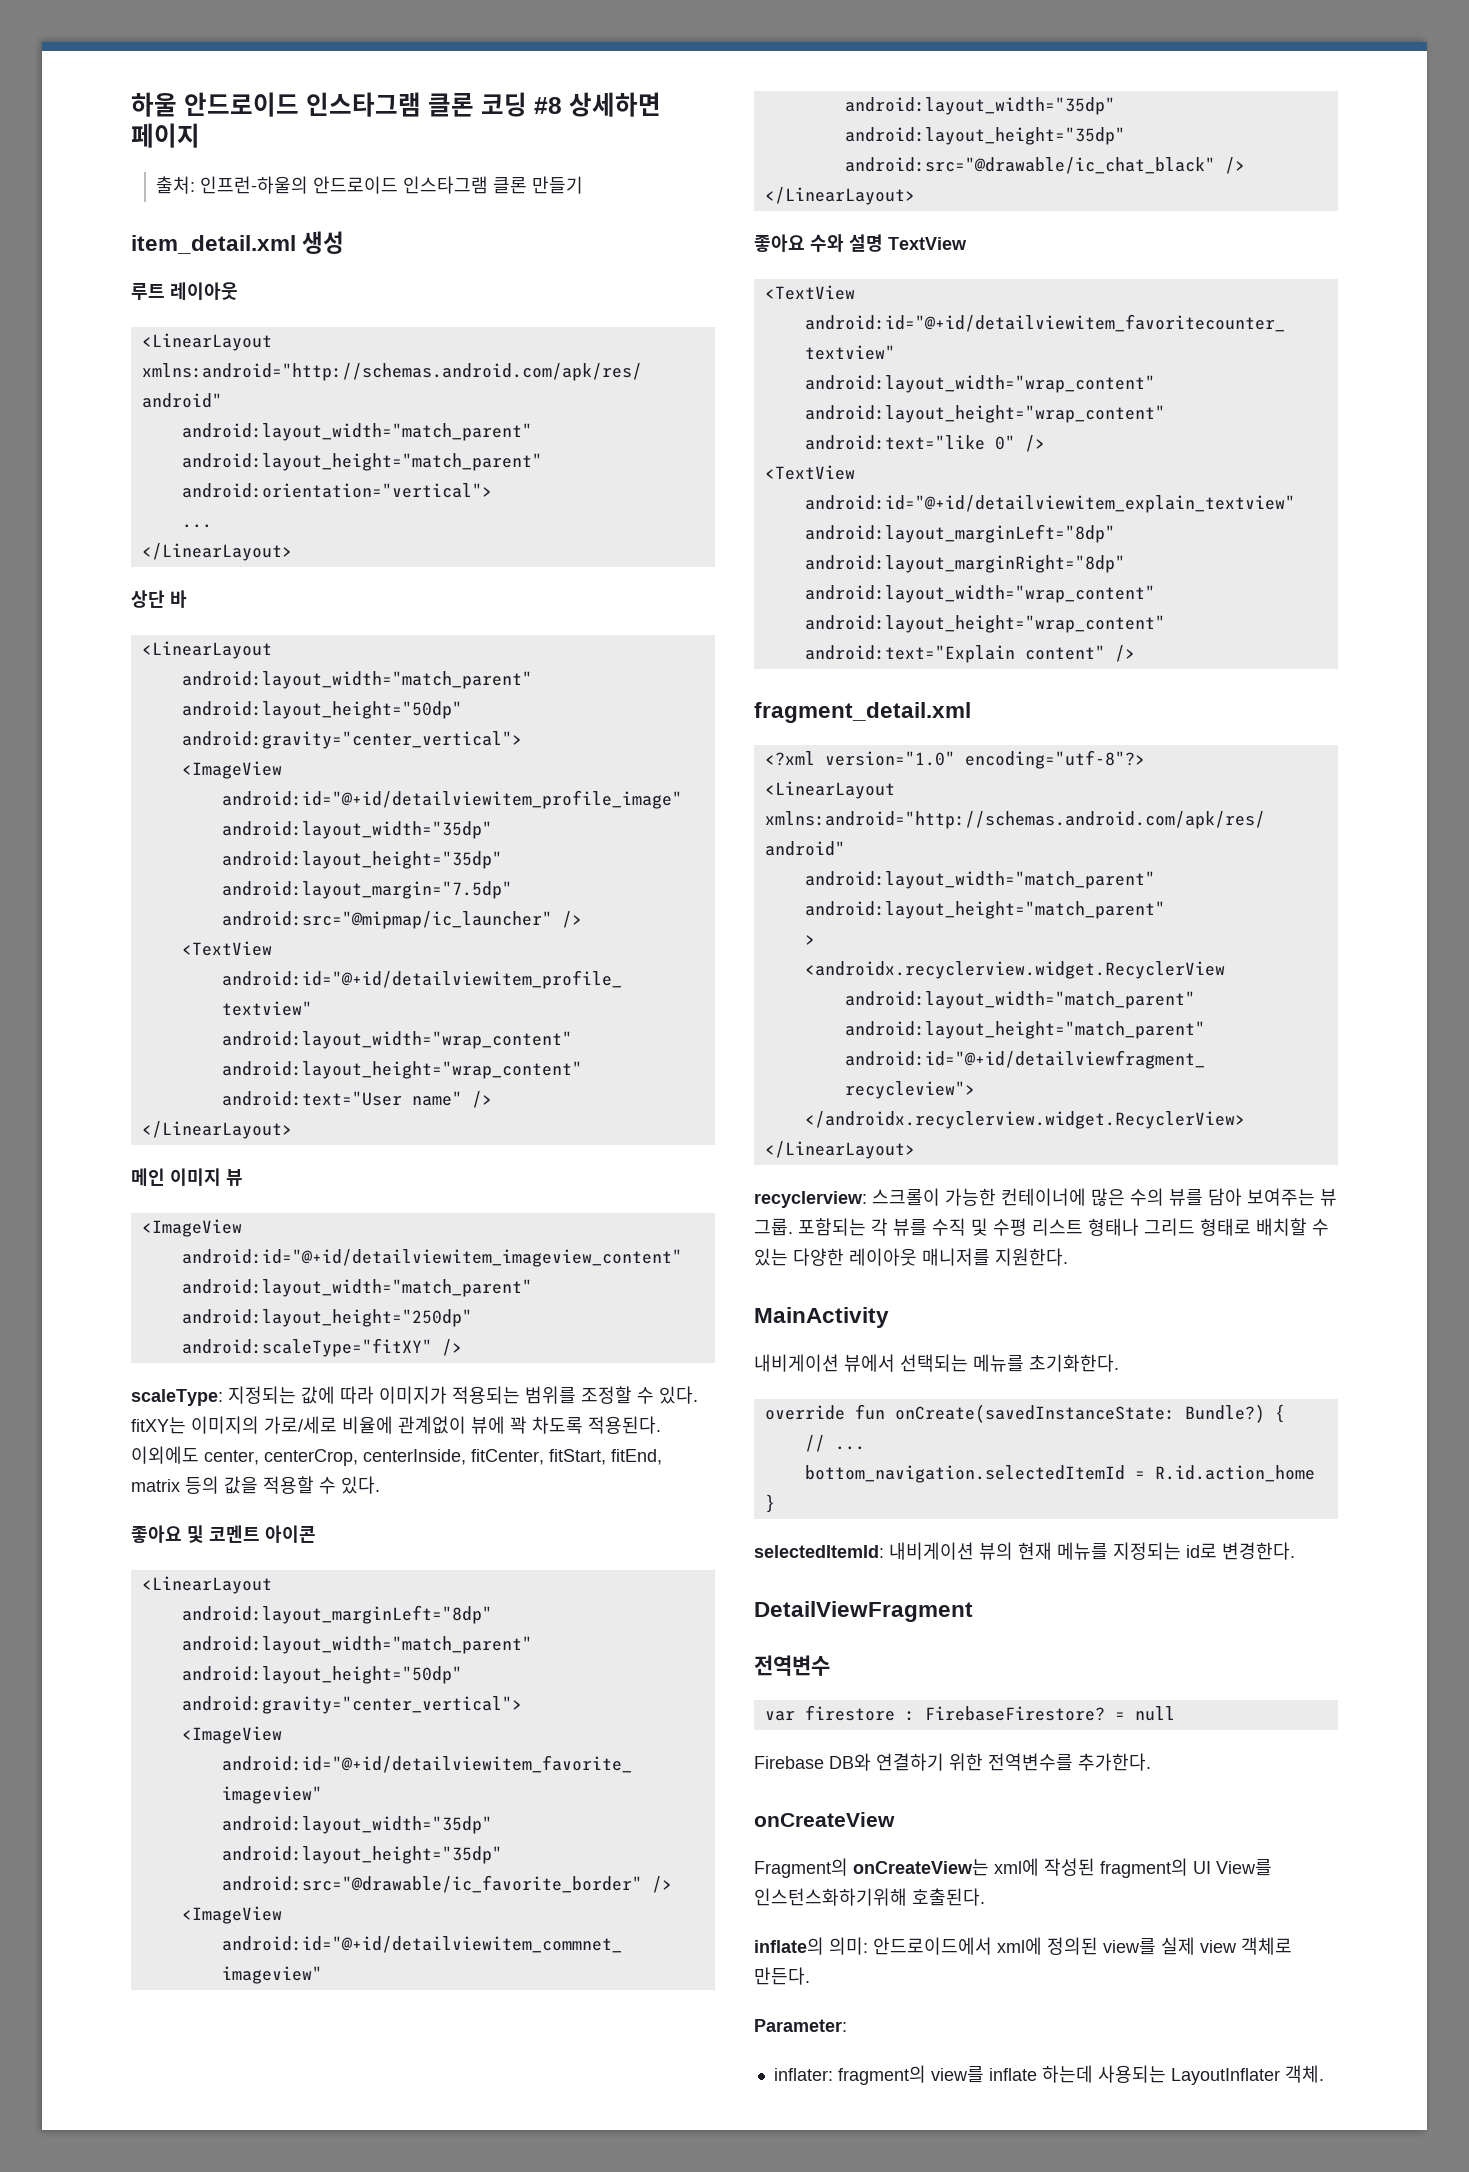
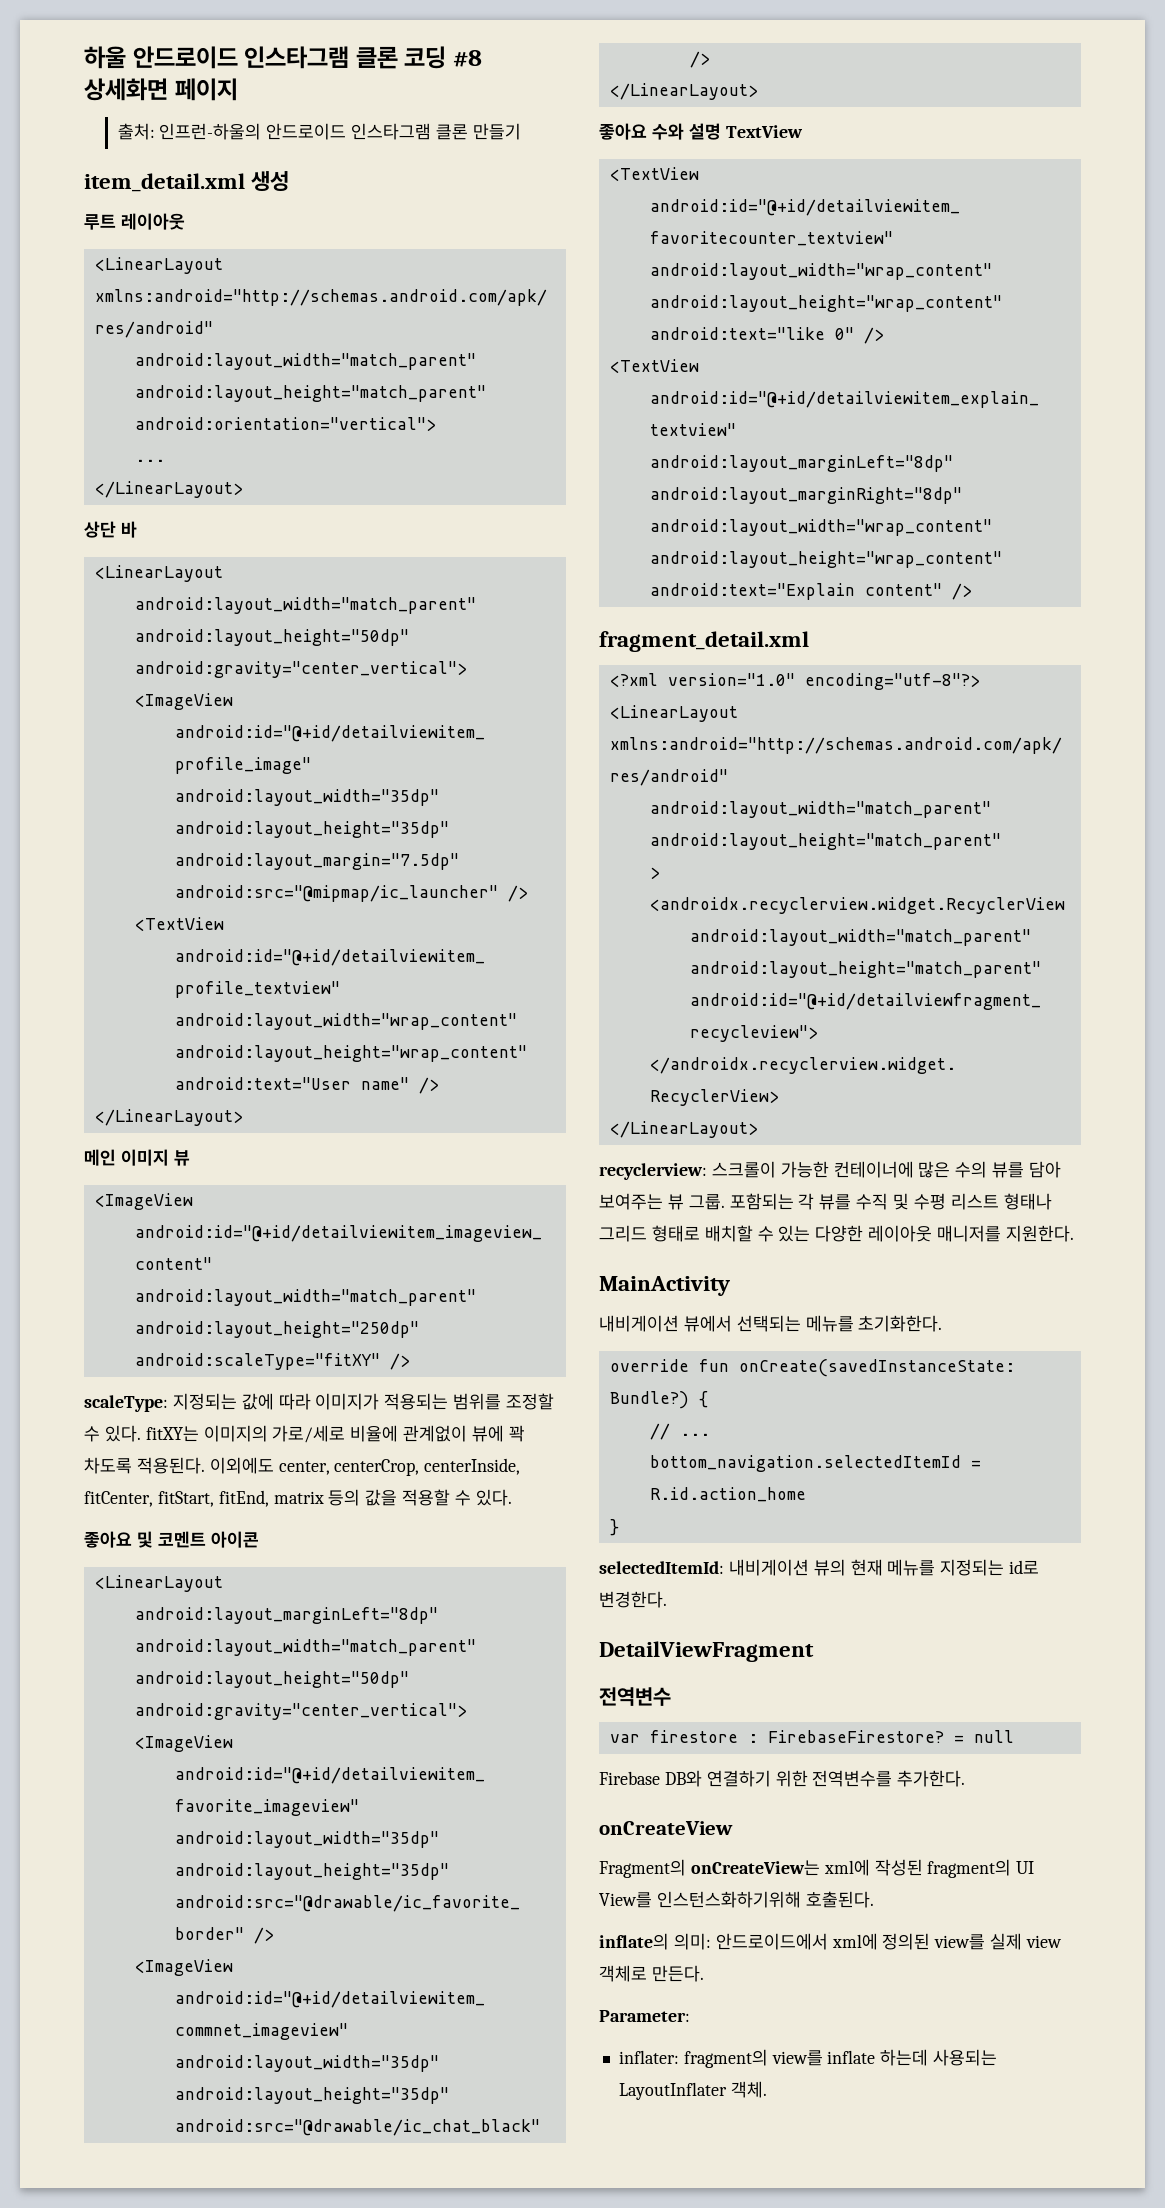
- 하울 안드로이드 인스타그램 클론 코딩 #8 상세하면 페이지
+ 하울 안드로이드 인스타그램 클론 코딩 #8 상세화면 페이지

